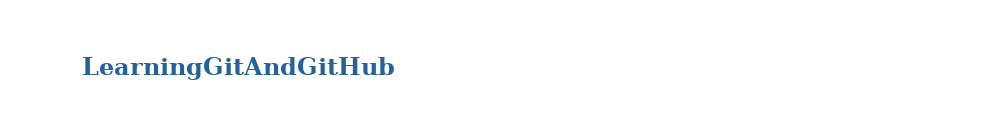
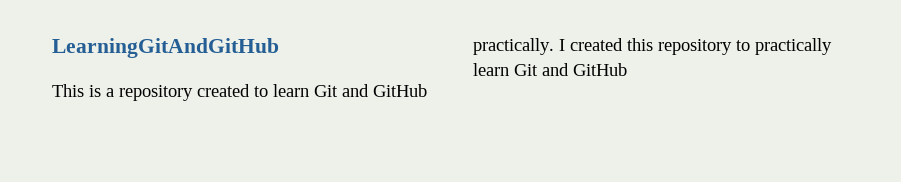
+ This is a repository created to learn Git and GitHub practically. I created this repository to practically learn Git and GitHub

